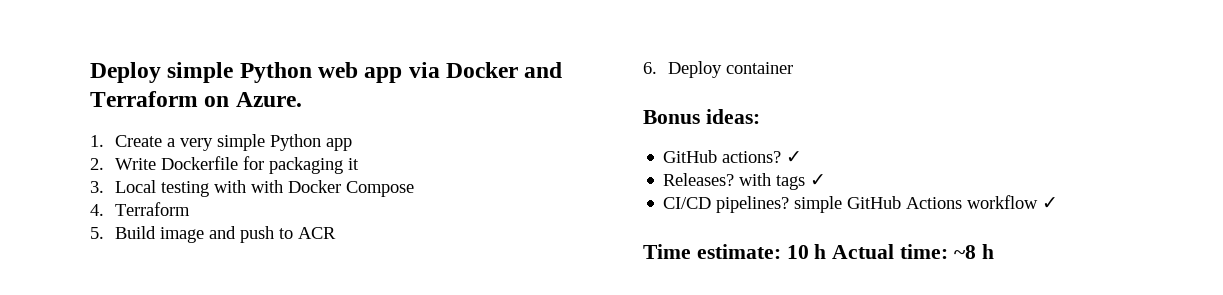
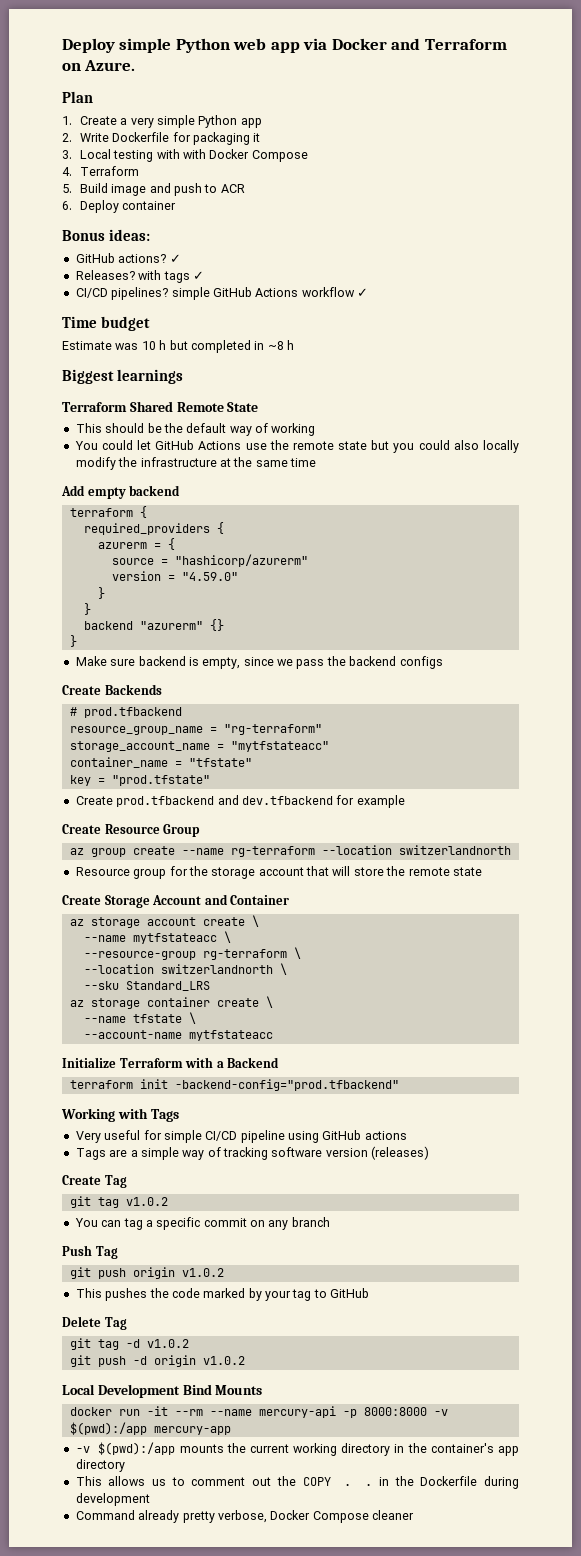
+ Plan
- Time estimate: 10 h Actual time: ~8 h
+ Time budget
+ Estimate was 10 h but completed in ~8 h
+ Biggest learnings
+ Terraform Shared Remote State
+ This should be the default way of working
+ You could let GitHub Actions use the remote state but you could also locally modify the infrastructure at the same time
+ Add empty backend
+ terraform {
+ required_providers {
+ azurerm = {
+ source = "hashicorp/azurerm"
+ version = "4.59.0"
+ }
+ }
+ backend "azurerm" {}
+ }
+ Make sure backend is empty, since we pass the backend configs
+ Create Backends
+ # prod.tfbackend
+ resource_group_name = "rg-terraform"
+ storage_account_name = "mytfstateacc"
+ container_name = "tfstate"
+ key = "prod.tfstate"
+ Create prod.tfbackend and dev.tfbackend for example
+ Create Resource Group
+ az group create --name rg-terraform --location switzerlandnorth
+ Resource group for the storage account that will store the remote state
+ Create Storage Account and Container
+ az storage account create \
+ --name mytfstateacc \
+ --resource-group rg-terraform \
+ --location switzerlandnorth \
+ --sku Standard_LRS
+ az storage container create \
+ --name tfstate \
+ --account-name mytfstateacc
+ Initialize Terraform with a Backend
+ terraform init -backend-config="prod.tfbackend"
+ Working with Tags
+ Very useful for simple CI/CD pipeline using GitHub actions
+ Tags are a simple way of tracking software version (releases)
+ Create Tag
+ git tag v1.0.2
+ You can tag a specific commit on any branch
+ Push Tag
+ git push origin v1.0.2
+ This pushes the code marked by your tag to GitHub
+ Delete Tag
+ git tag -d v1.0.2
+ git push -d origin v1.0.2
+ Local Development Bind Mounts
+ docker run -it --rm --name mercury-api -p 8000:8000 -v $(pwd):/app mercury-app
+ -v $(pwd):/app mounts the current working directory in the container's app directory
+ This allows us to comment out the COPY . . in the Dockerfile during development
+ Command already pretty verbose, Docker Compose cleaner

